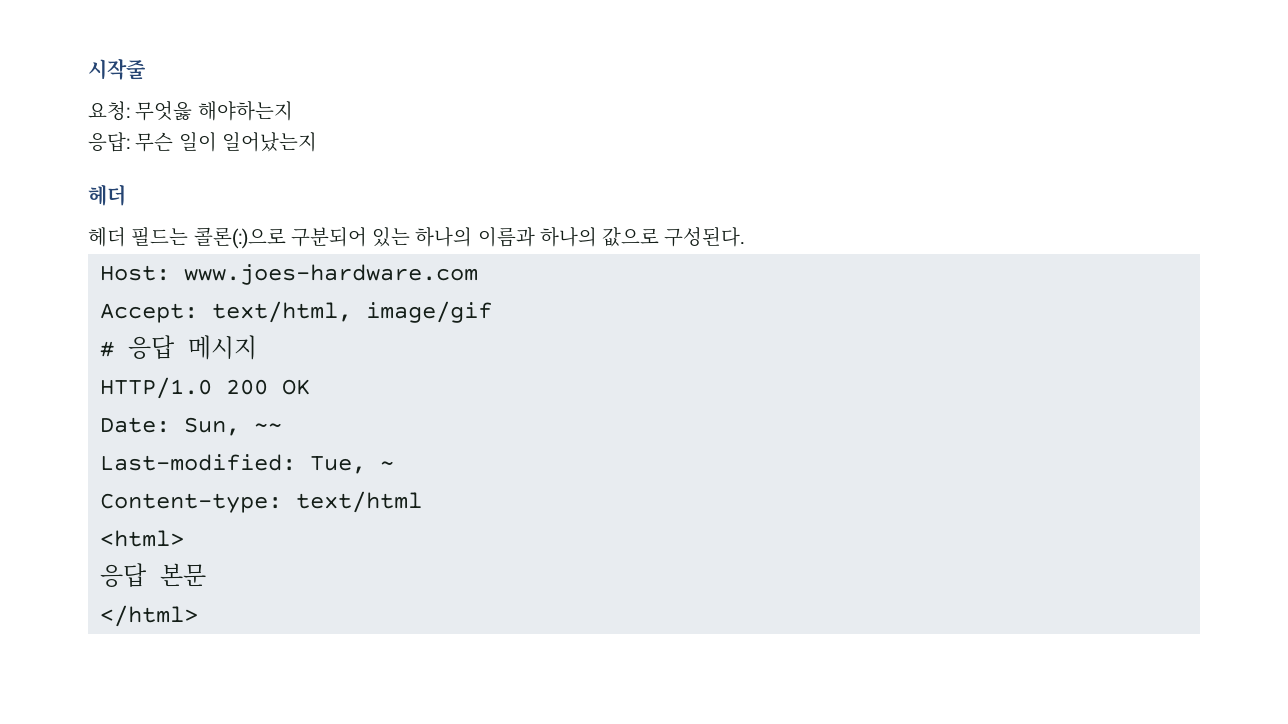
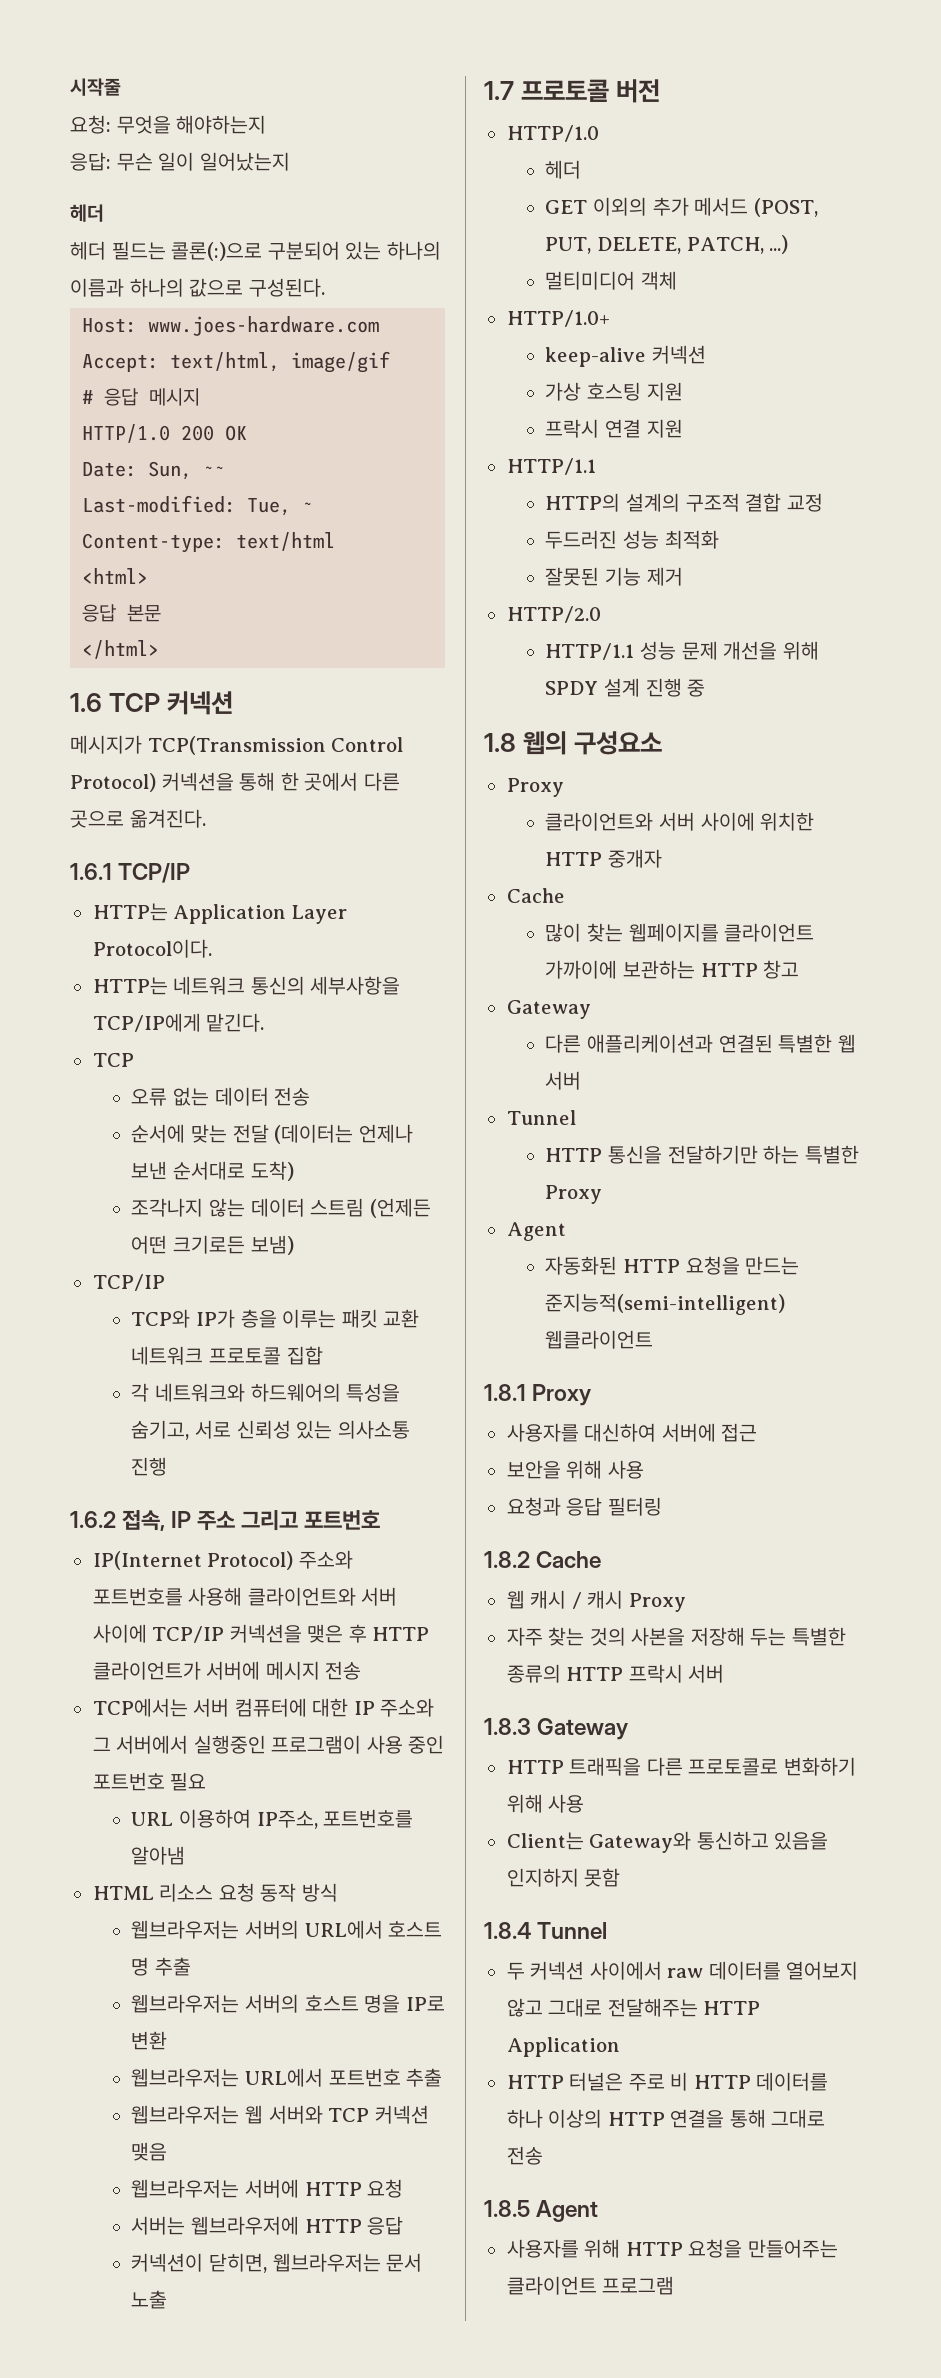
- 요청: 무엇읋 해야하는지
+ 요청: 무엇을 해야하는지
+ 1.6 TCP 커넥션
+ 메시지가 TCP(Transmission Control Protocol) 커넥션을 통해 한 곳에서 다른 곳으로 옮겨진다.
+ 1.6.1 TCP/IP
+ HTTP는 Application Layer Protocol이다.
+ HTTP는 네트워크 통신의 세부사항을 TCP/IP에게 맡긴다.
+ TCP
+ 오류 없는 데이터 전송
+ 순서에 맞는 전달 (데이터는 언제나 보낸 순서대로 도착)
+ 조각나지 않는 데이터 스트림 (언제든 어떤 크기로든 보냄)
+ TCP/IP
+ TCP와 IP가 층을 이루는 패킷 교환 네트워크 프로토콜 집합
+ 각 네트워크와 하드웨어의 특성을 숨기고, 서로 신뢰성 있는 의사소통 진행
+ 1.6.2 접속, IP 주소 그리고 포트번호
+ IP(Internet Protocol) 주소와 포트번호를 사용해 클라이언트와 서버 사이에 TCP/IP 커넥션을 맺은 후 HTTP 클라이언트가 서버에 메시지 전송
+ TCP에서는 서버 컴퓨터에 대한 IP 주소와 그 서버에서 실행중인 프로그램이 사용 중인 포트번호 필요
+ URL 이용하여 IP주소, 포트번호를 알아냄
+ HTML 리소스 요청 동작 방식
+ 웹브라우저는 서버의 URL에서 호스트 명 추출
+ 웹브라우저는 서버의 호스트 명을 IP로 변환
+ 웹브라우저는 URL에서 포트번호 추출
+ 웹브라우저는 웹 서버와 TCP 커넥션 맺음
+ 웹브라우저는 서버에 HTTP 요청
+ 서버는 웹브라우저에 HTTP 응답
+ 커넥션이 닫히면, 웹브라우저는 문서 노출
+ 1.7 프로토콜 버전
+ HTTP/1.0
+ 헤더
+ GET 이외의 추가 메서드 (POST, PUT, DELETE, PATCH, ...)
+ 멀티미디어 객체
+ HTTP/1.0+
+ keep-alive 커넥션
+ 가상 호스팅 지원
+ 프락시 연결 지원
+ HTTP/1.1
+ HTTP의 설계의 구조적 결합 교정
+ 두드러진 성능 최적화
+ 잘못된 기능 제거
+ HTTP/2.0
+ HTTP/1.1 성능 문제 개선을 위해 SPDY 설계 진행 중
+ 1.8 웹의 구성요소
+ Proxy
+ 클라이언트와 서버 사이에 위치한 HTTP 중개자
+ Cache
+ 많이 찾는 웹페이지를 클라이언트 가까이에 보관하는 HTTP 창고
+ Gateway
+ 다른 애플리케이션과 연결된 특별한 웹 서버
+ Tunnel
+ HTTP 통신을 전달하기만 하는 특별한 Proxy
+ Agent
+ 자동화된 HTTP 요청을 만드는 준지능적(semi-intelligent) 웹클라이언트
+ 1.8.1 Proxy
+ 사용자를 대신하여 서버에 접근
+ 보안을 위해 사용
+ 요청과 응답 필터링
+ 1.8.2 Cache
+ 웹 캐시 / 캐시 Proxy
+ 자주 찾는 것의 사본을 저장해 두는 특별한 종류의 HTTP 프락시 서버
+ 1.8.3 Gateway
+ HTTP 트래픽을 다른 프로토콜로 변화하기 위해 사용
+ Client는 Gateway와 통신하고 있음을 인지하지 못함
+ 1.8.4 Tunnel
+ 두 커넥션 사이에서 raw 데이터를 열어보지 않고 그대로 전달해주는 HTTP Application
+ HTTP 터널은 주로 비 HTTP 데이터를 하나 이상의 HTTP 연결을 통해 그대로 전송
+ 1.8.5 Agent
+ 사용자를 위해 HTTP 요청을 만들어주는 클라이언트 프로그램

